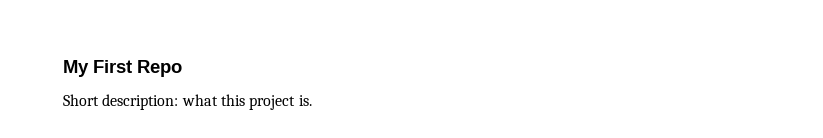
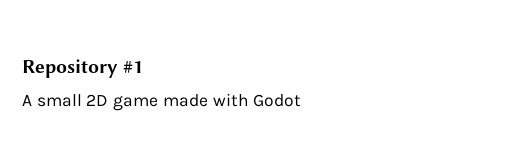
- My First Repo
- Short description: what this project is.
+ Repository #1
+ A small 2D game made with Godot

